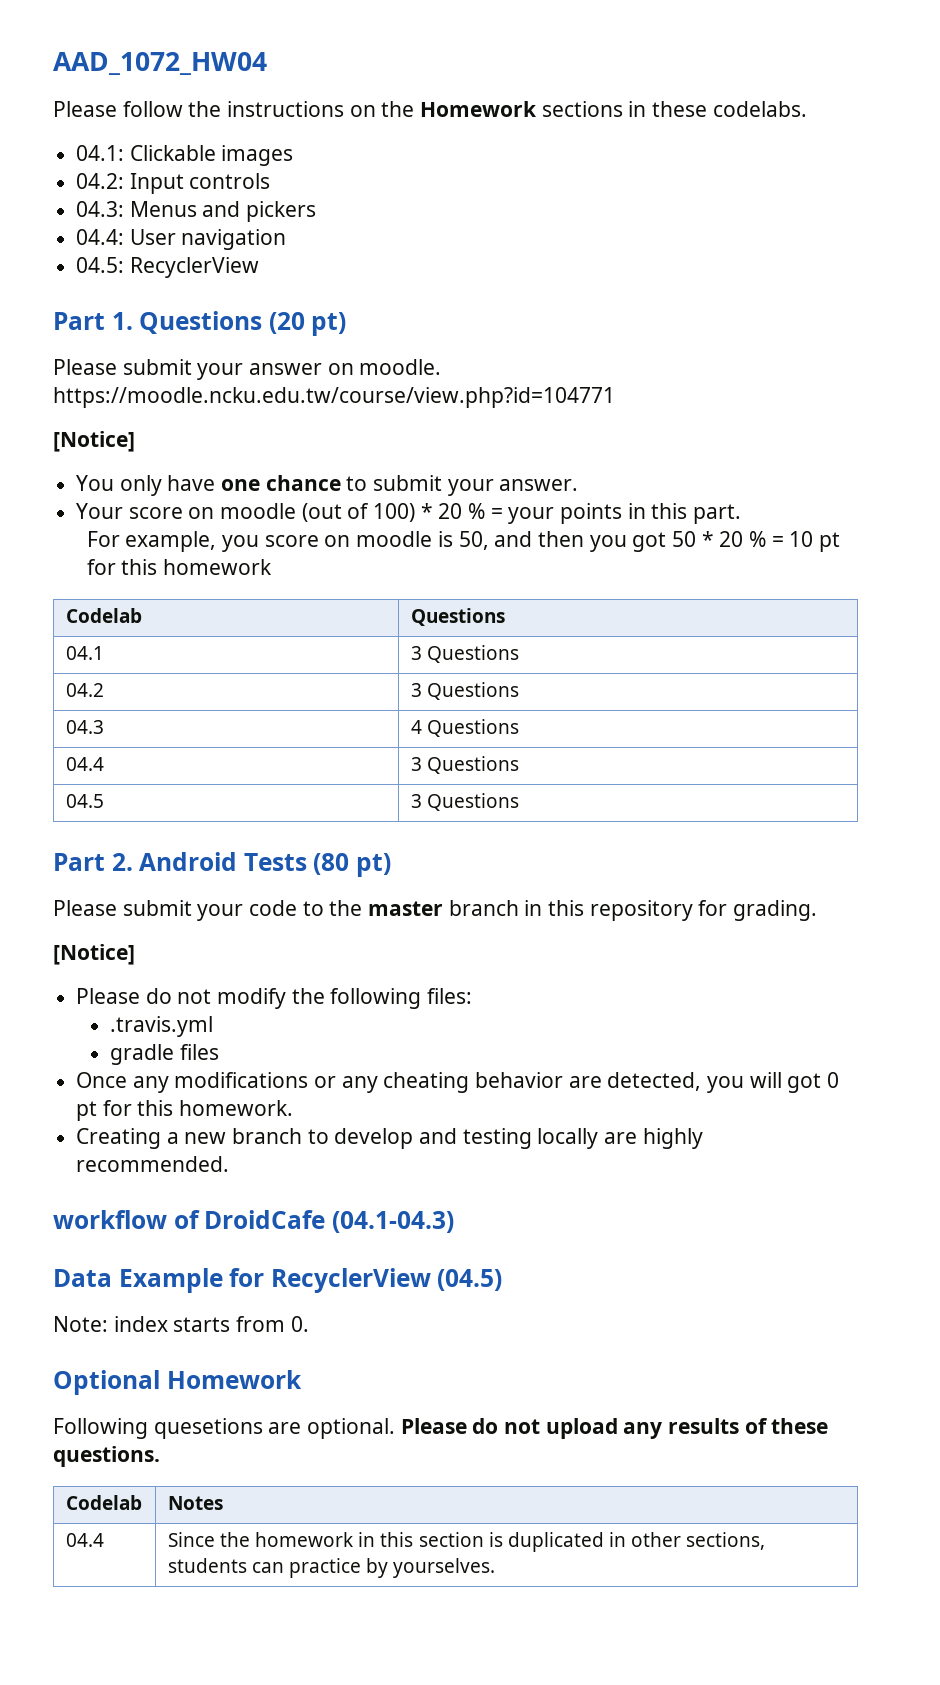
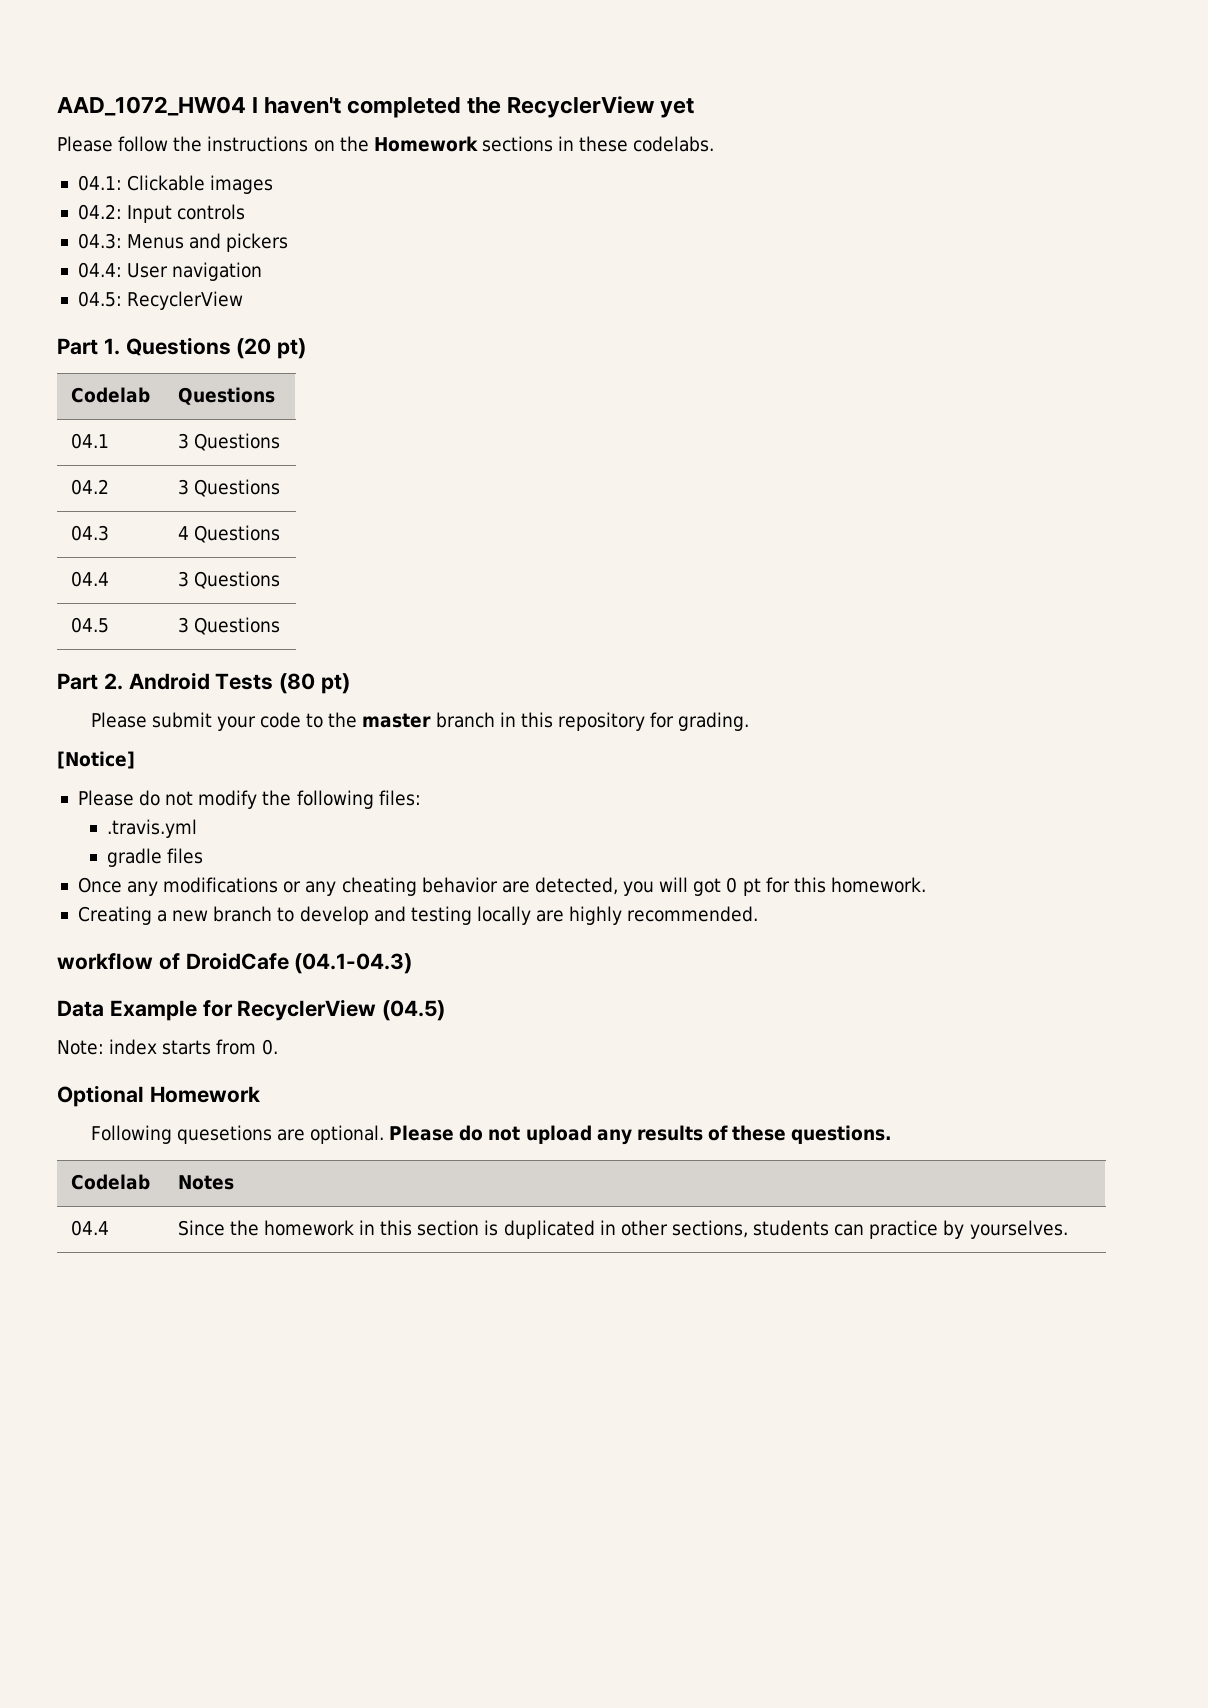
- AAD_1072_HW04
+ AAD_1072_HW04 I haven't completed the RecyclerView yet
- Please submit your answer on moodle. https://moodle.ncku.edu.tw/course/view.php?id=104771
- [Notice]
- You only have one chance to submit your answer.
- Your score on moodle (out of 100) * 20 % = your points in this part.
- For example, you score on moodle is 50, and then you got 50 * 20 % = 10 pt for this homework

